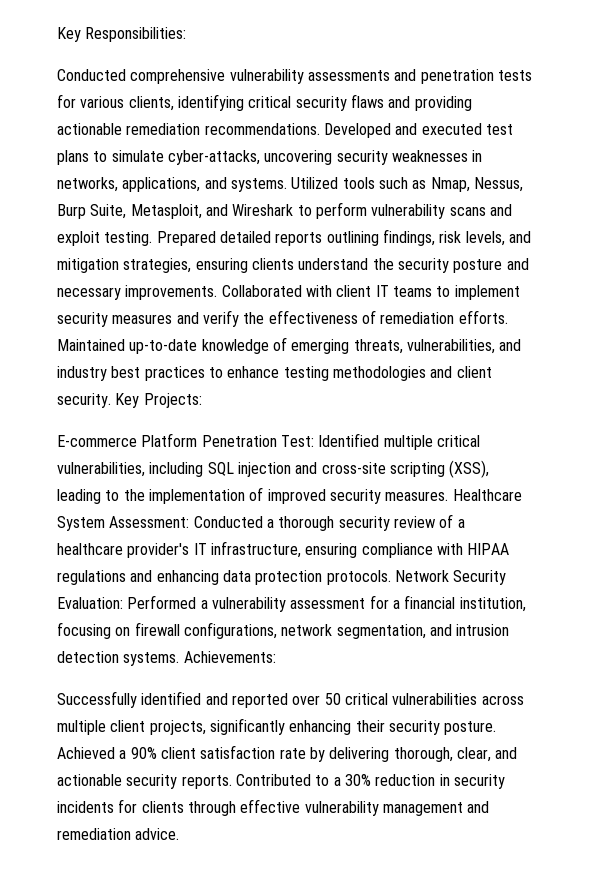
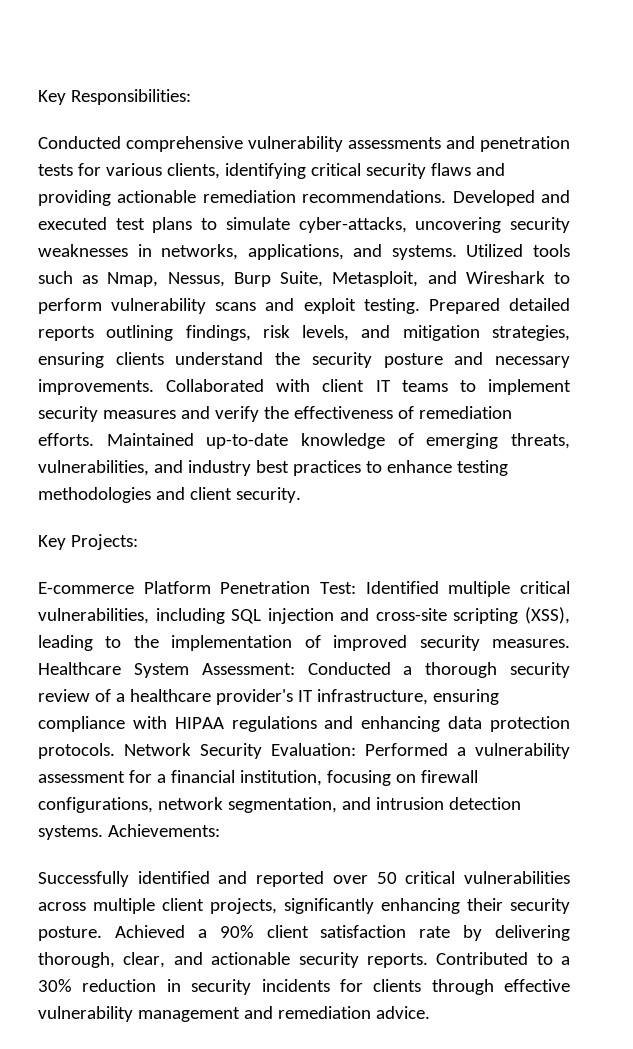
- Maintained up-to-date knowledge of emerging threats, vulnerabilities, and industry best practices to enhance testing methodologies and client security. Key Projects:
+ Maintained up-to-date knowledge of emerging threats, vulnerabilities, and industry best practices to enhance testing methodologies and client security.
+ Key Projects:

